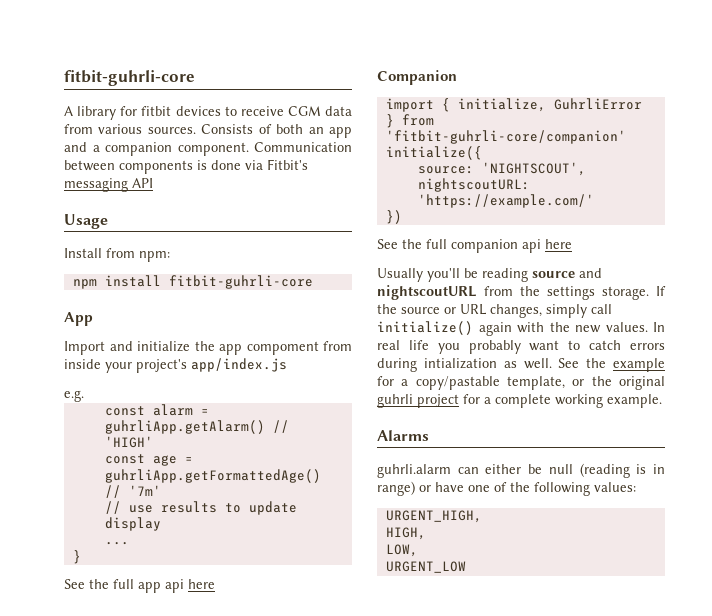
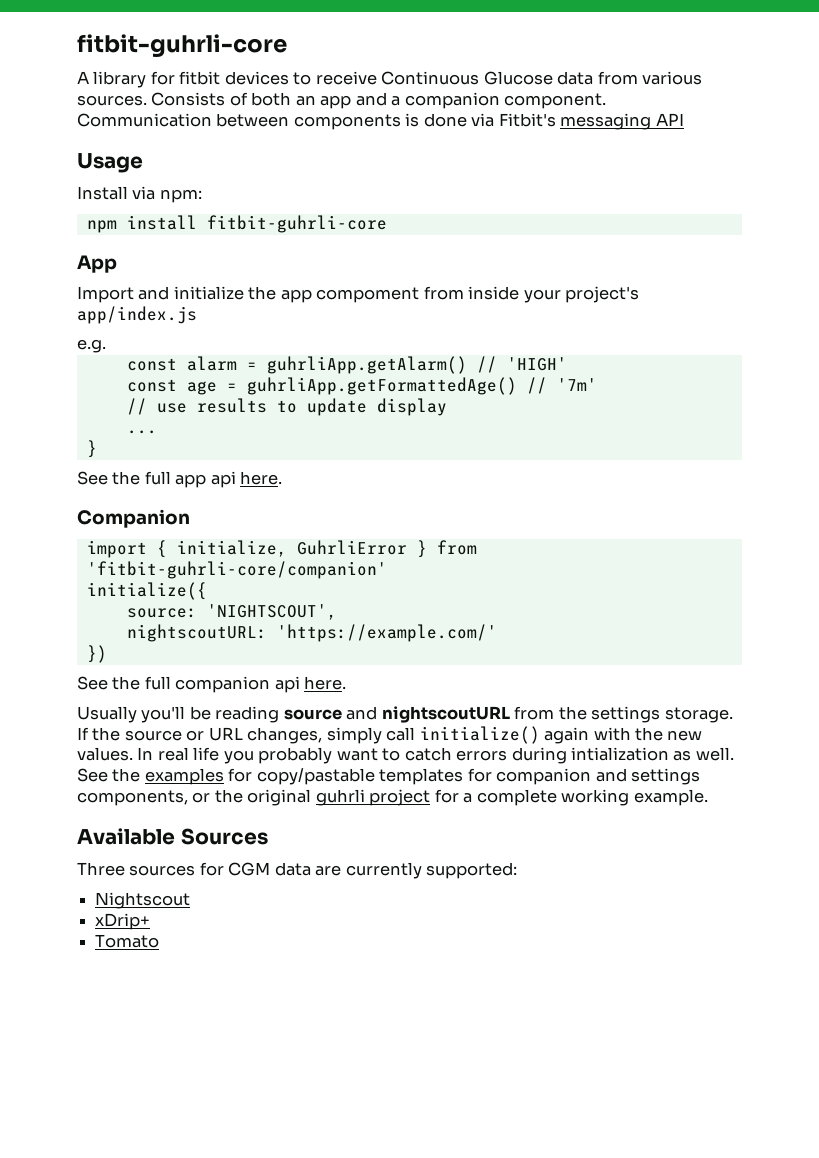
- A library for fitbit devices to receive CGM data from various sources.
+ A library for fitbit devices to receive Continuous Glucose data from various sources.
- Install from npm:
+ Install via npm:
- See the full app api here
+ See the full app api here.
- See the full companion api here
+ See the full companion api here.
- See the example for a copy/pastable template, or the original guhrli project for a complete working example.
+ See the examples for copy/pastable templates for companion and settings components, or the original guhrli project for a complete working example.
- Alarms
- guhrli.alarm can either be null (reading is in range) or have one of the following values:
- URGENT_HIGH,
- HIGH,
- LOW,
- URGENT_LOW
+ Available Sources
+ Three sources for CGM data are currently supported:
+ Nightscout
+ xDrip+
+ Tomato

